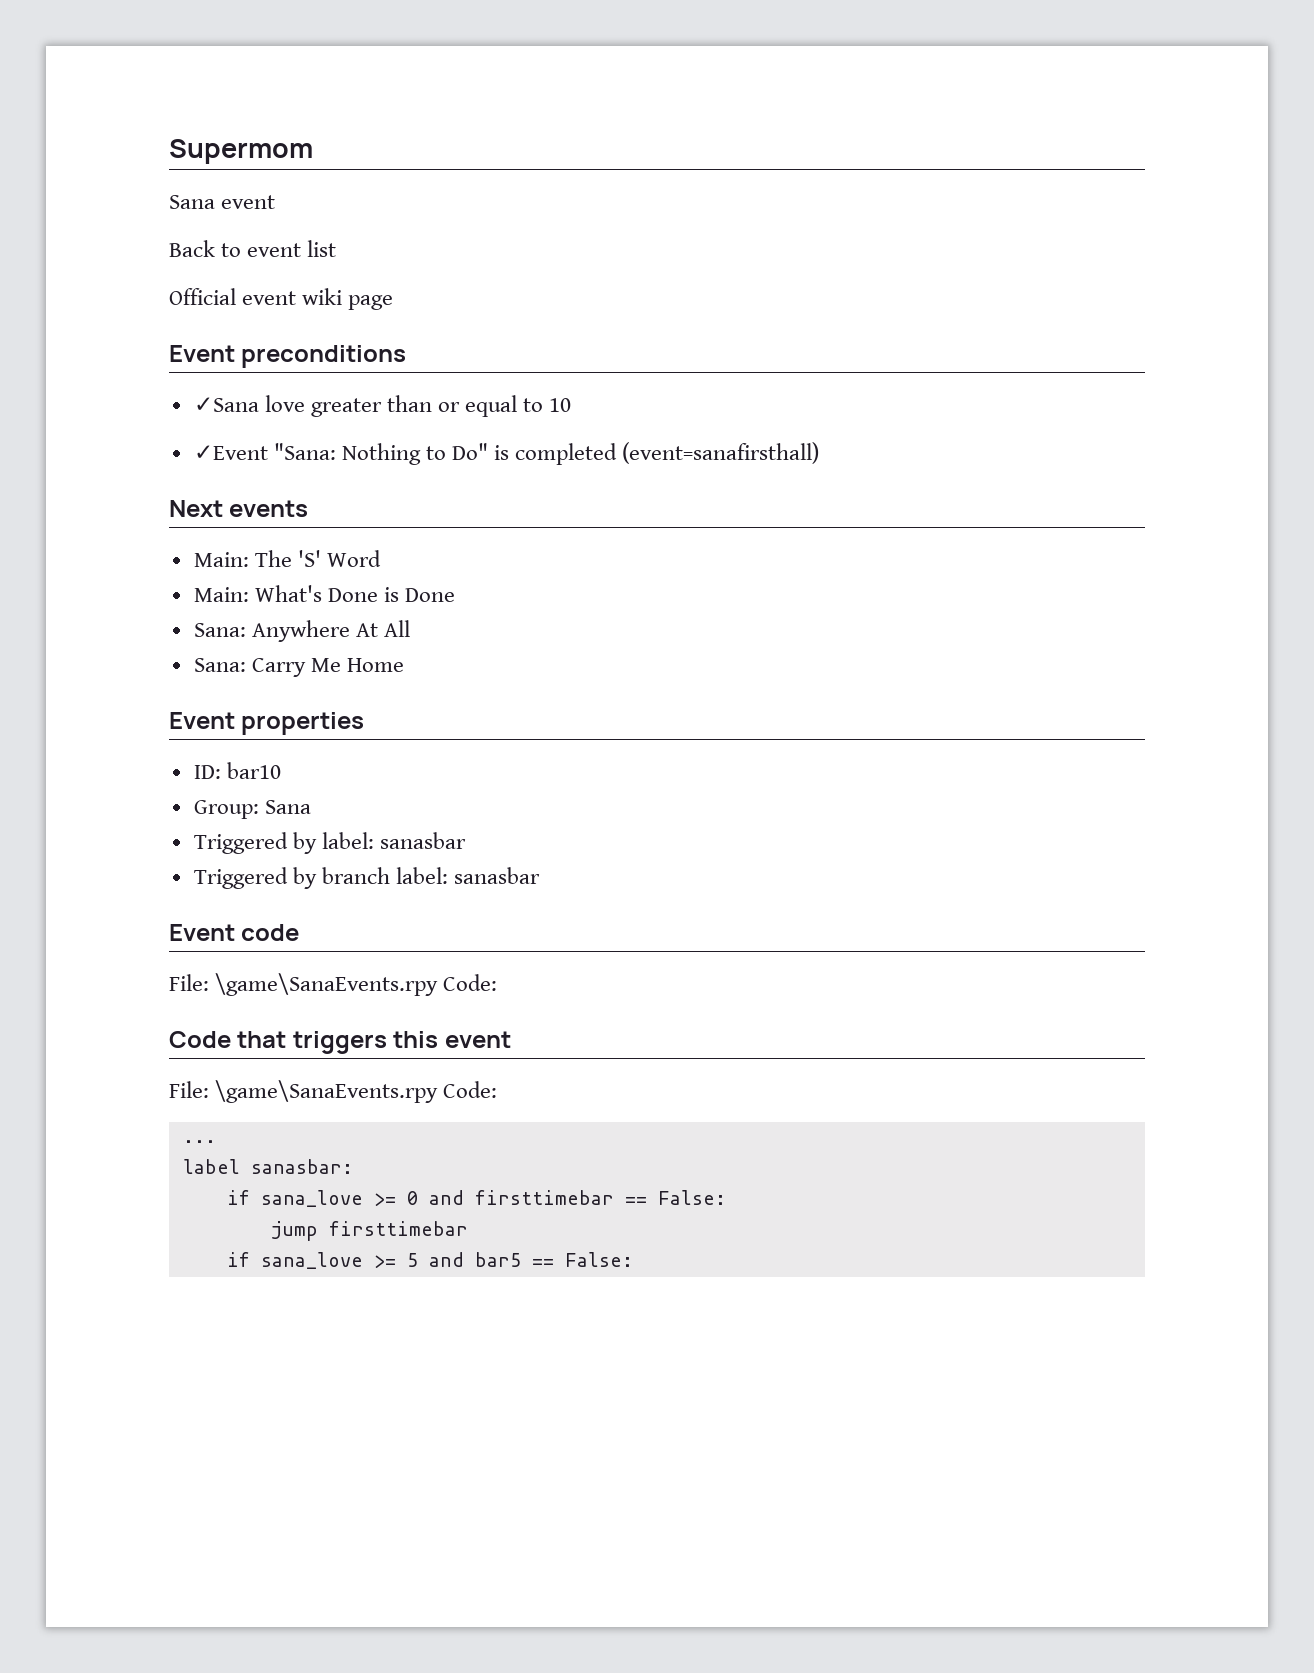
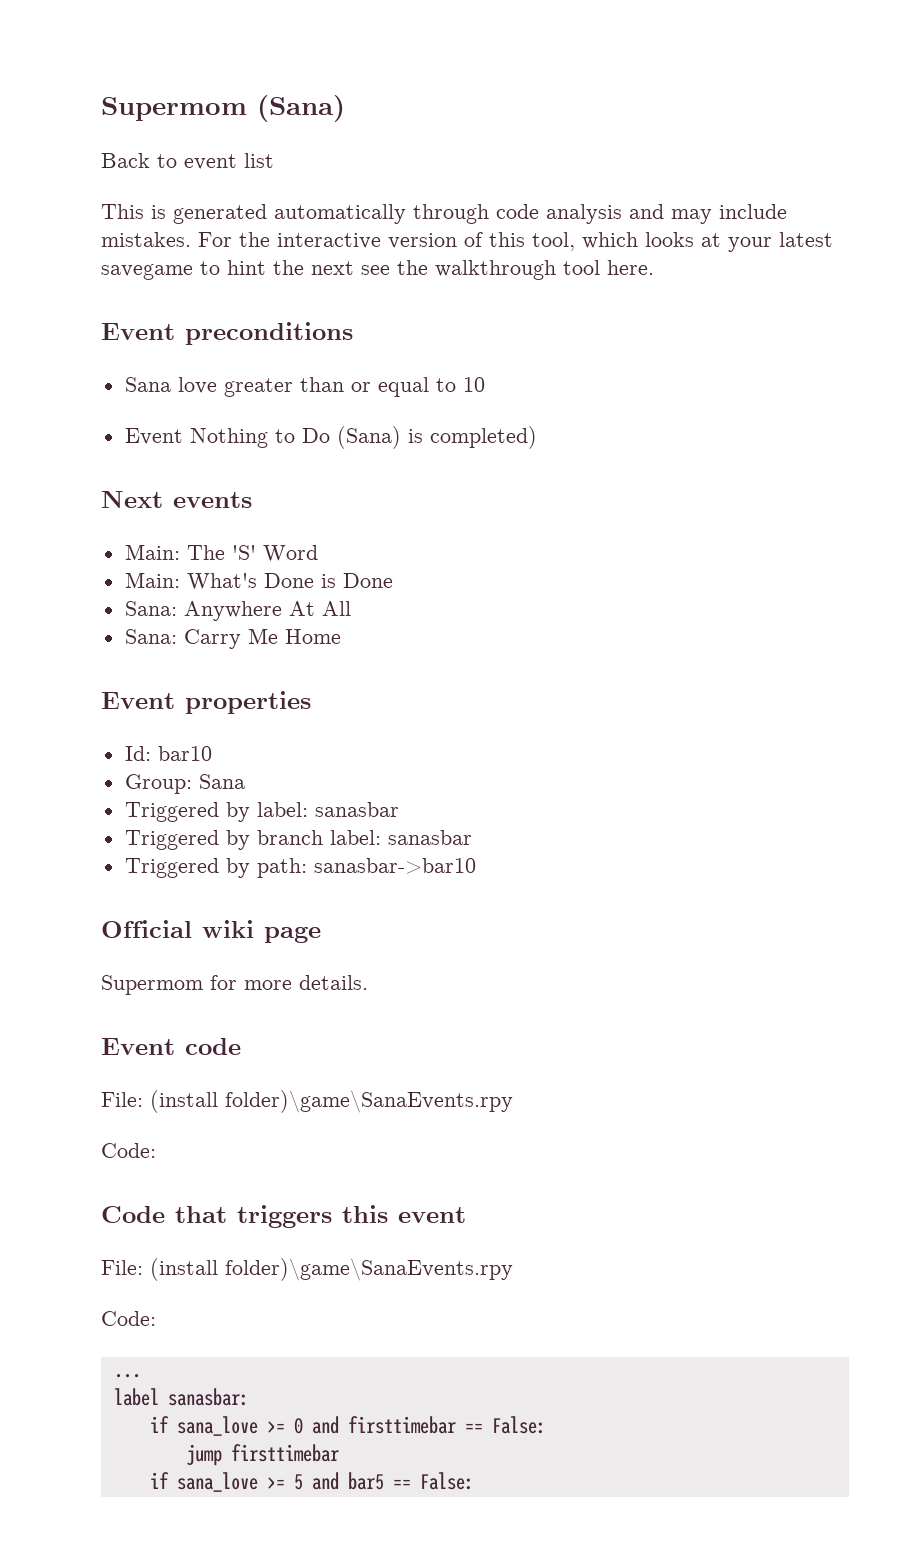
- Supermom
- Sana event
+ Supermom (Sana)
- Official event wiki page
+ This is generated automatically through code analysis and may include mistakes. For the interactive version of this tool, which looks at your latest savegame to hint the next see the walkthrough tool here.
- ✓Sana love greater than or equal to 10
+ Sana love greater than or equal to 10
- ✓Event "Sana: Nothing to Do" is completed (event=sanafirsthall)
+ Event Nothing to Do (Sana) is completed)
- ID: bar10
+ Id: bar10
+ Triggered by path: sanasbar->bar10
+ Official wiki page
+ Supermom for more details.
  Event code
- File: \game\SanaEvents.rpy Code:
+ File: (install folder)\game\SanaEvents.rpy
+ Code:
  Code that triggers this event
- File: \game\SanaEvents.rpy Code:
+ File: (install folder)\game\SanaEvents.rpy
+ Code:

